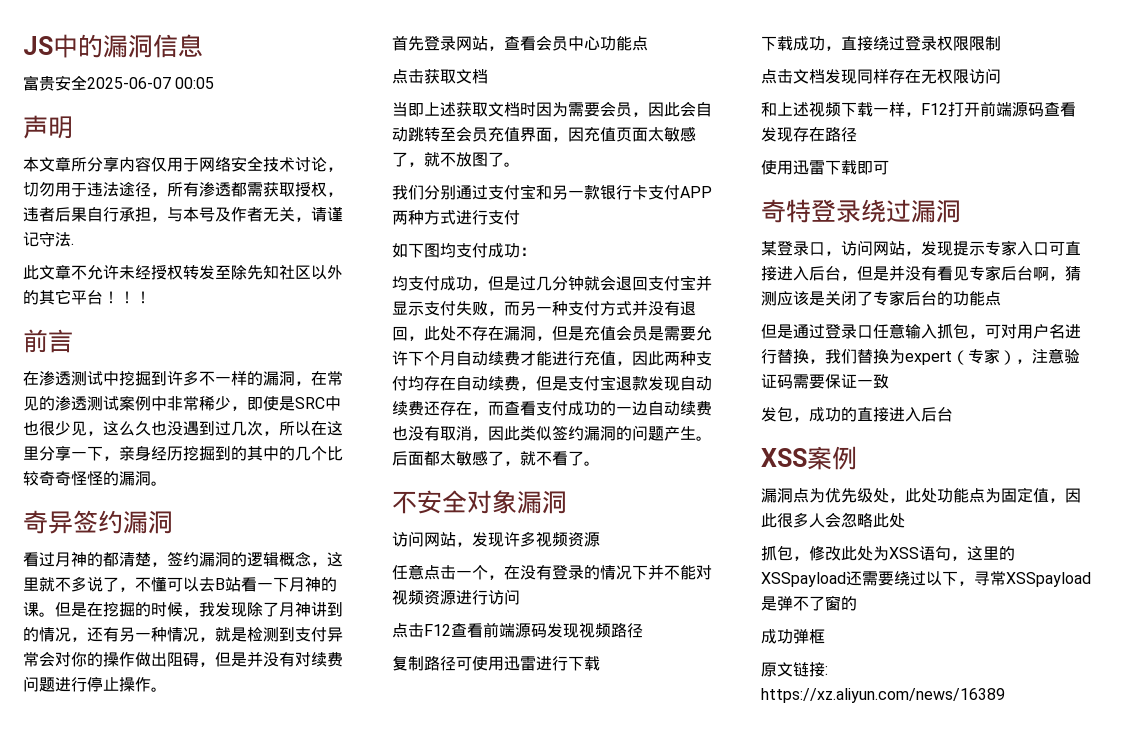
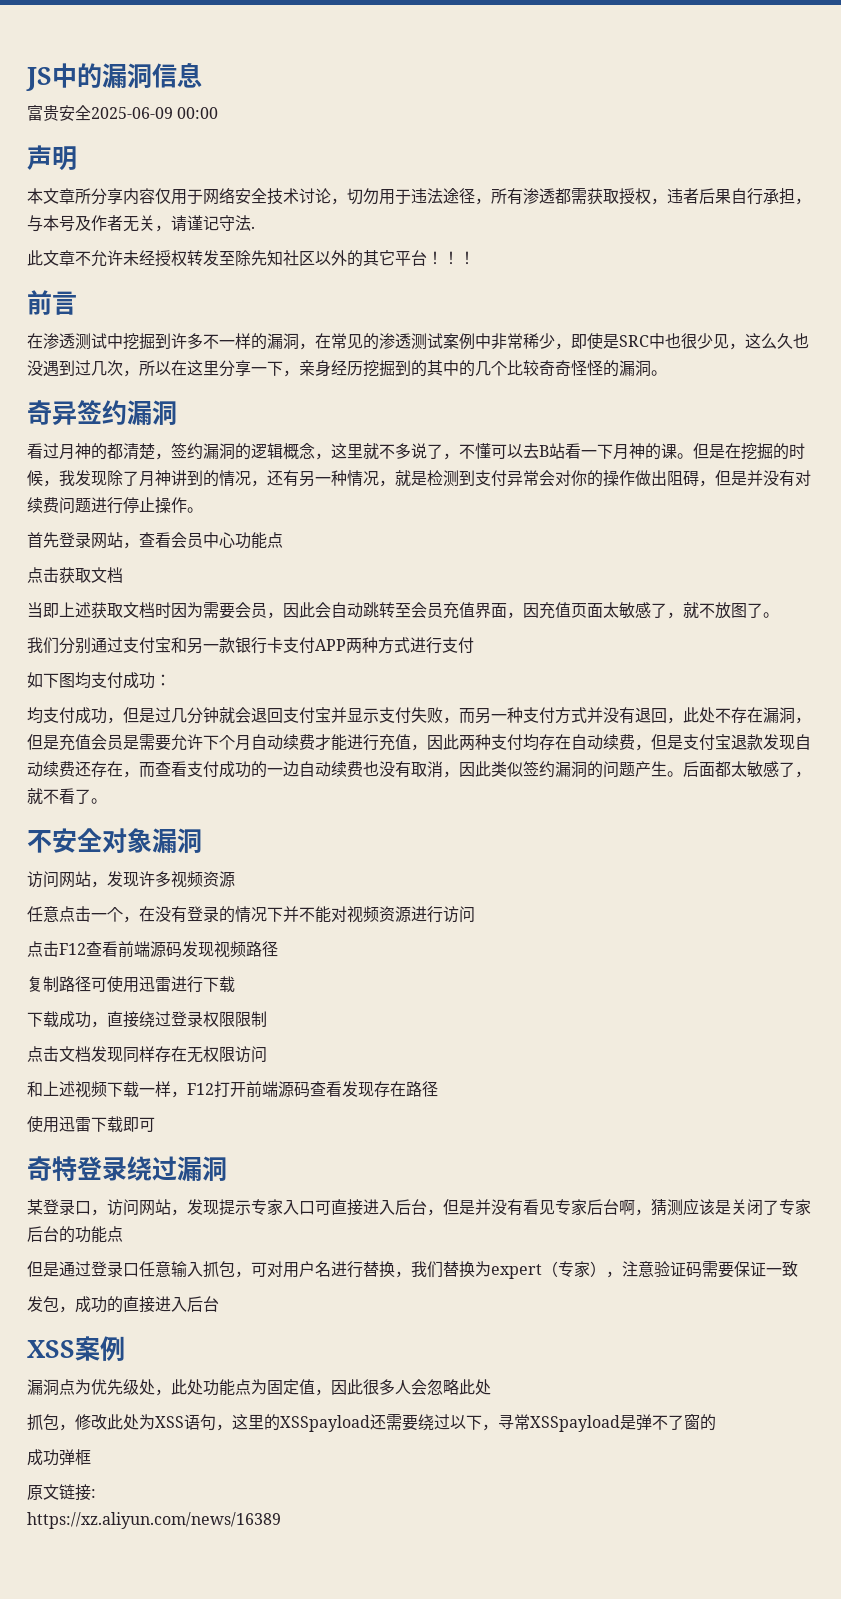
- 富贵安全2025-06-07 00:05
+ 富贵安全2025-06-09 00:00

